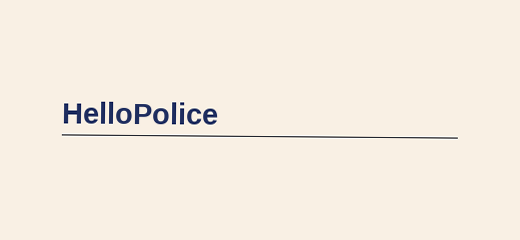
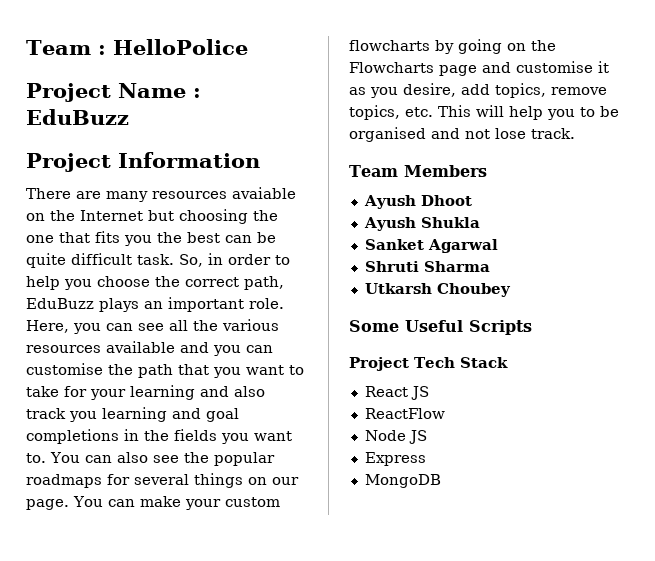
- HelloPolice
+ Team : HelloPolice
+ Project Name : EduBuzz
+ Project Information
+ There are many resources avaiable on the Internet but choosing the one that fits you the best can be quite difficult task. So, in order to help you choose the correct path, EduBuzz plays an important role. Here, you can see all the various resources available and you can customise the path that you want to take for your learning and also track you learning and goal completions in the fields you want to. You can also see the popular roadmaps for several things on our page. You can make your custom flowcharts by going on the Flowcharts page and customise it as you desire, add topics, remove topics, etc. This will help you to be organised and not lose track.
+ Team Members
+ Ayush Dhoot
+ Ayush Shukla
+ Sanket Agarwal
+ Shruti Sharma
+ Utkarsh Choubey
+ Some Useful Scripts
+ Project Tech Stack
+ React JS
+ ReactFlow
+ Node JS
+ Express
+ MongoDB

